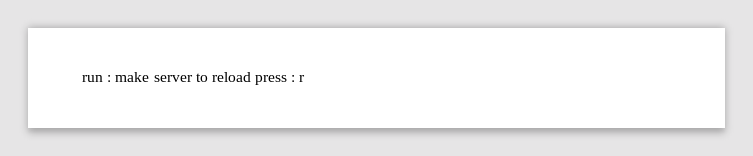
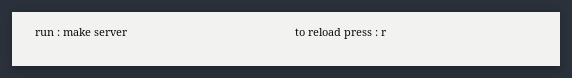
- run : make server to reload press : r
+ run : make server
+ to reload press : r

